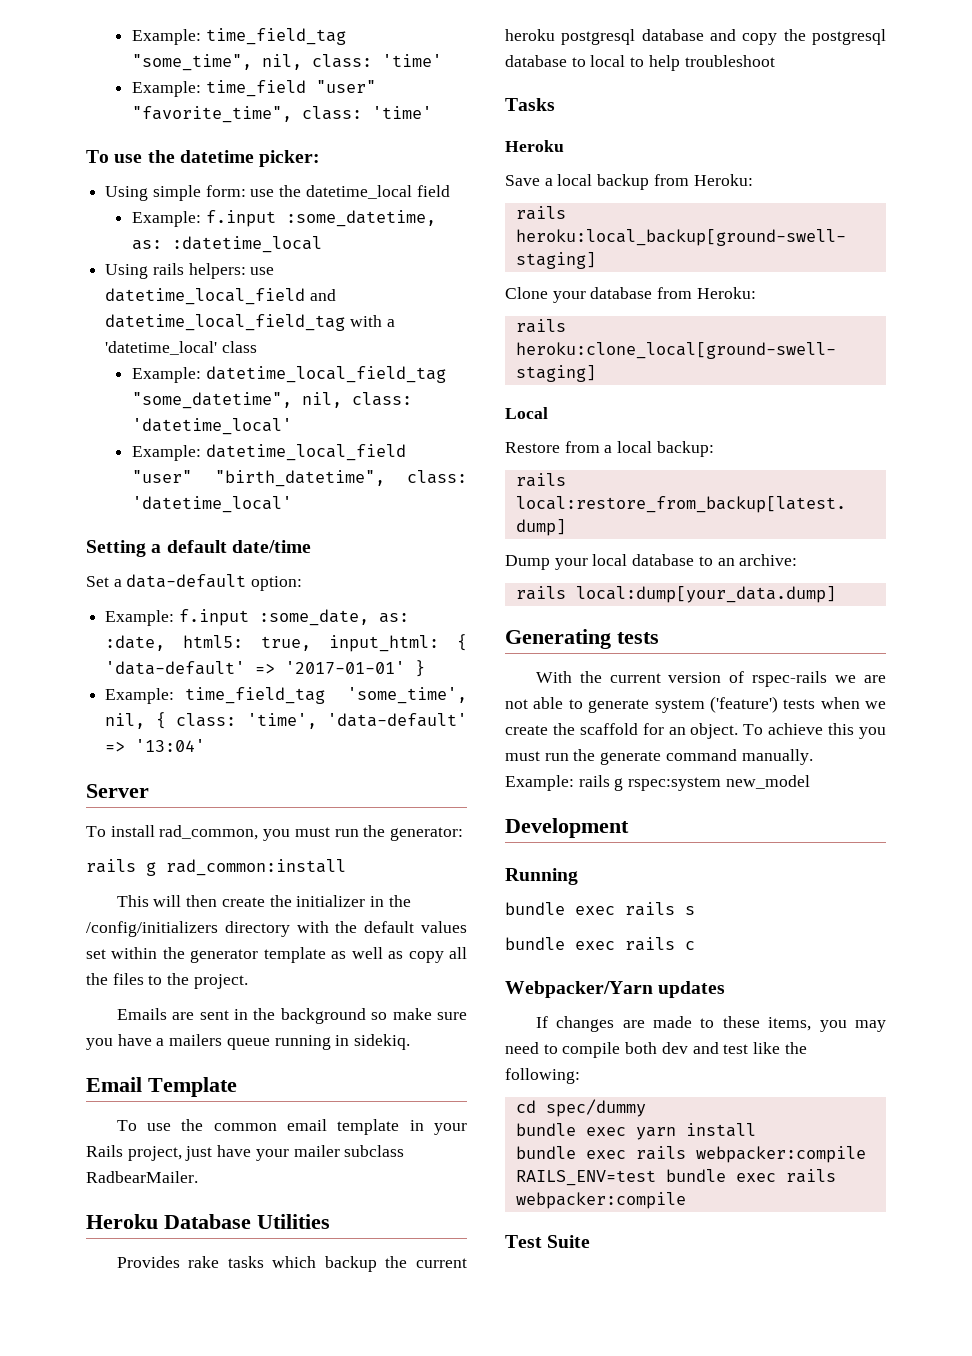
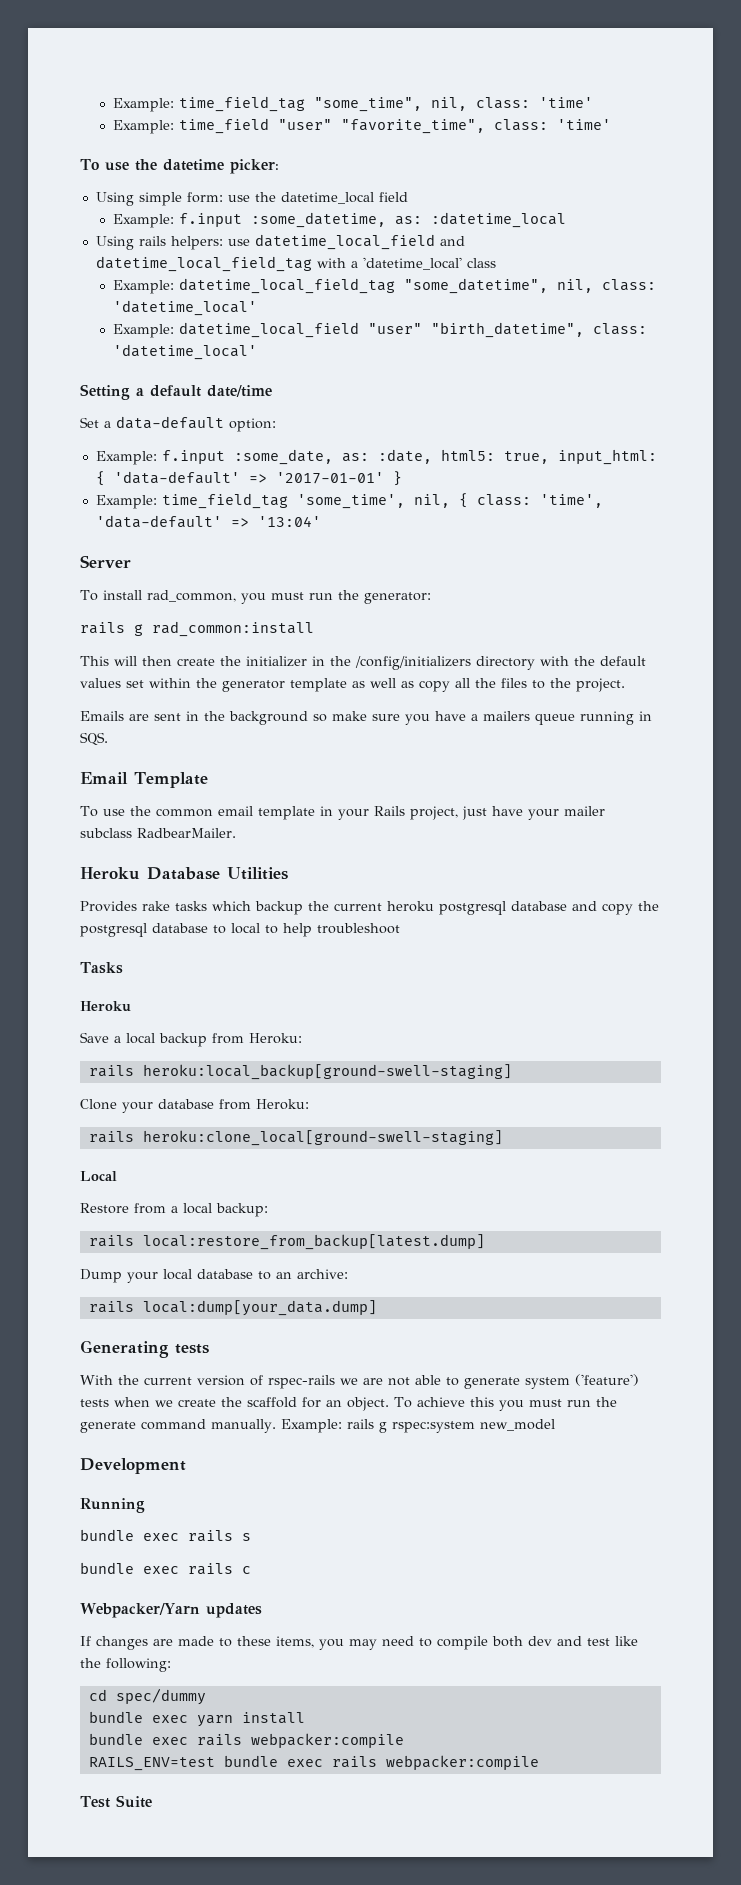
- Emails are sent in the background so make sure you have a mailers queue running in sidekiq.
+ Emails are sent in the background so make sure you have a mailers queue running in SQS.

